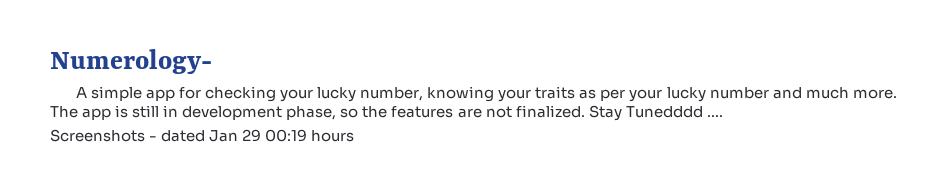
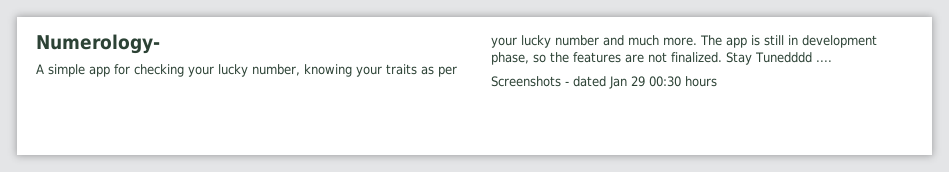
- Screenshots - dated Jan 29 00:19 hours
+ Screenshots - dated Jan 29 00:30 hours

